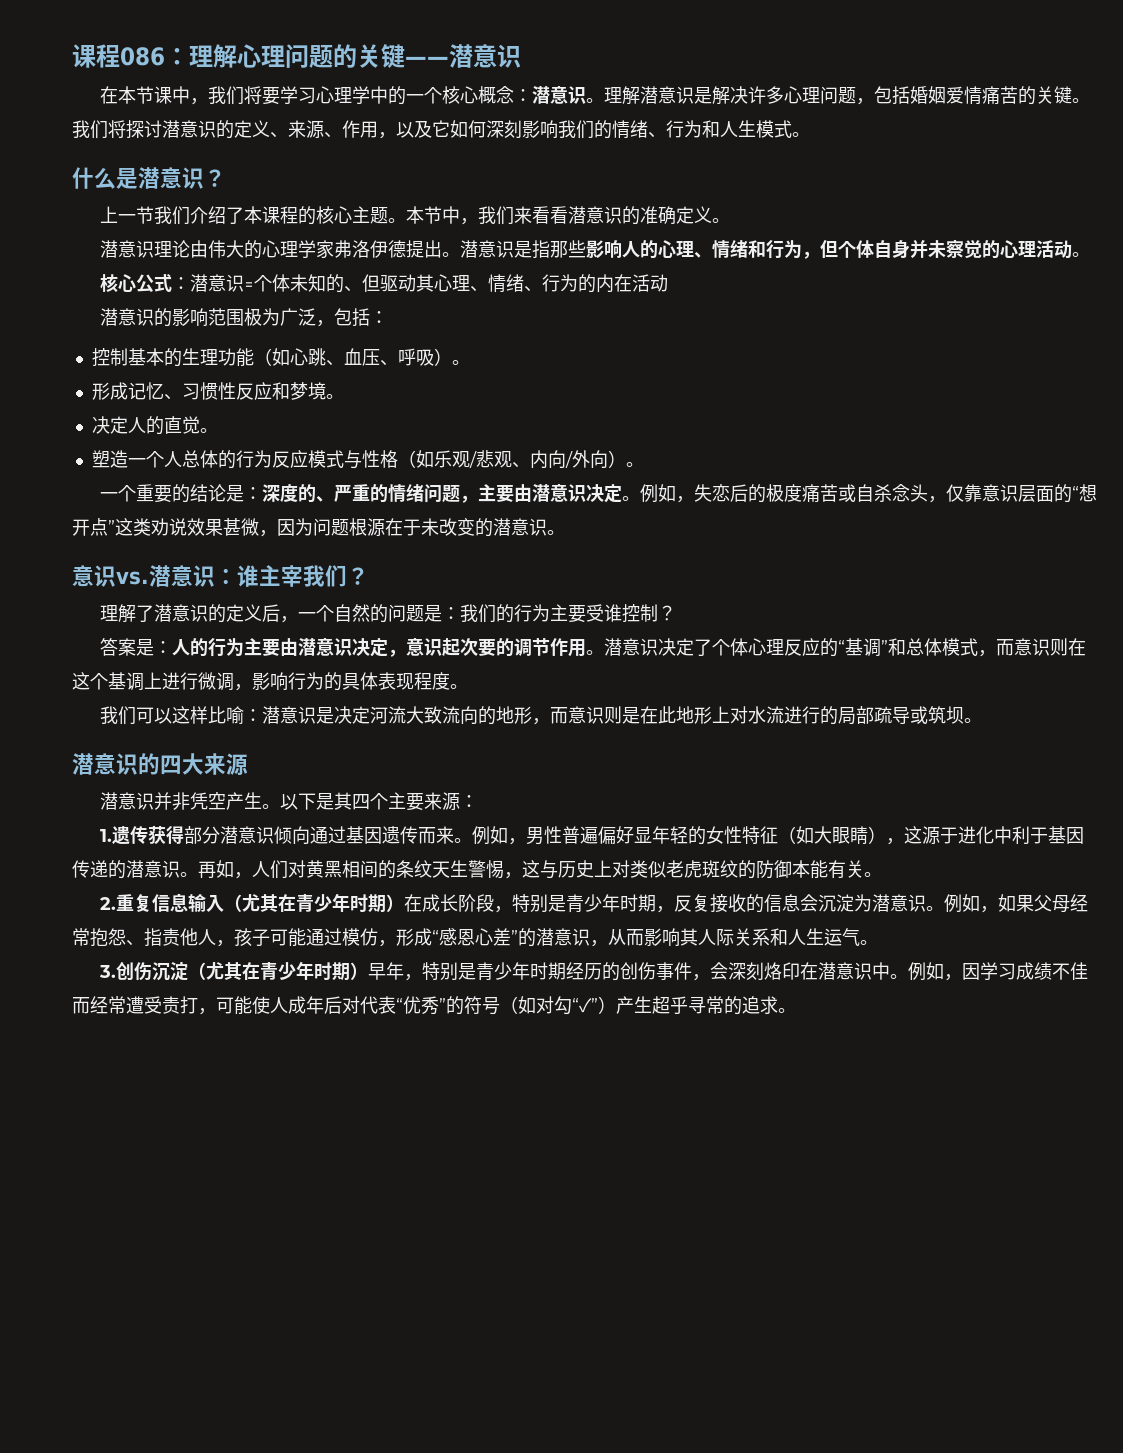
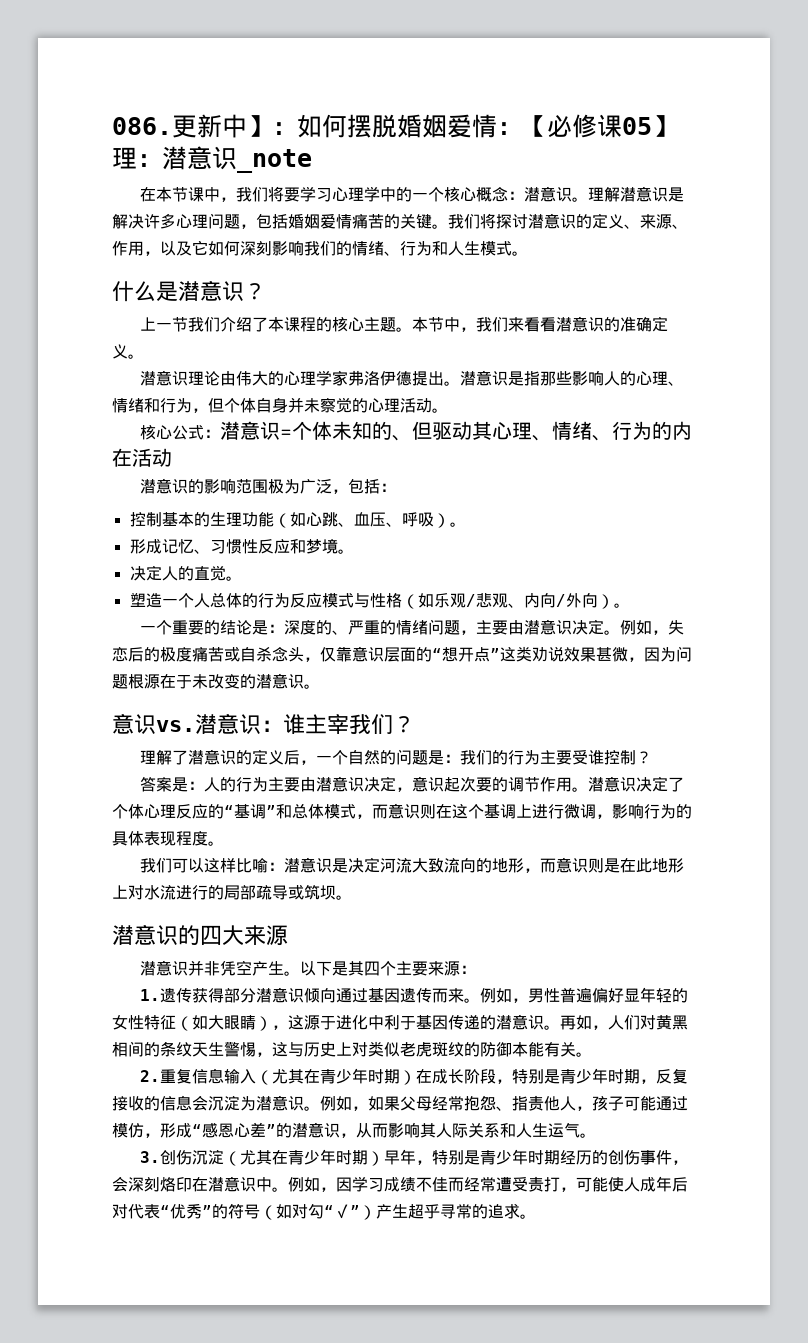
- 课程086：理解心理问题的关键——潜意识
+ 086.更新中】：如何摆脱婚姻爱情：【必修课05】理：潜意识_note

